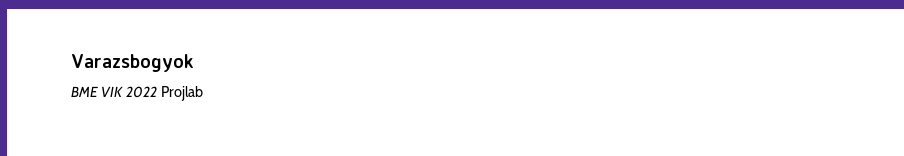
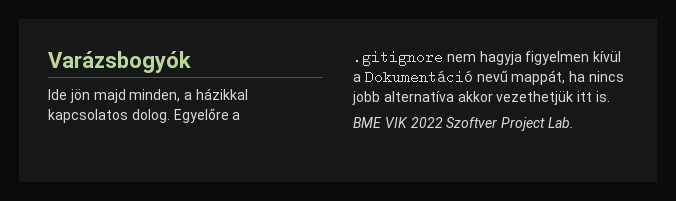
- Varazsbogyok
+ Varázsbogyók
+ Ide jön majd minden, a házikkal kapcsolatos dolog. Egyelőre a .gitignore nem hagyja figyelmen kívül a Dokumentáció nevű mappát, ha nincs jobb alternatíva akkor vezethetjük itt is.
- BME VIK 2022 Projlab
+ BME VIK 2022 Szoftver Project Lab.

